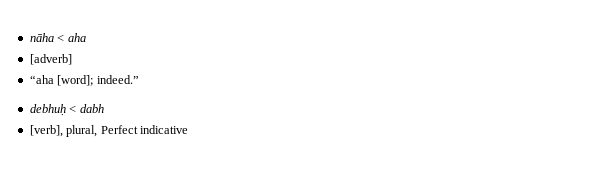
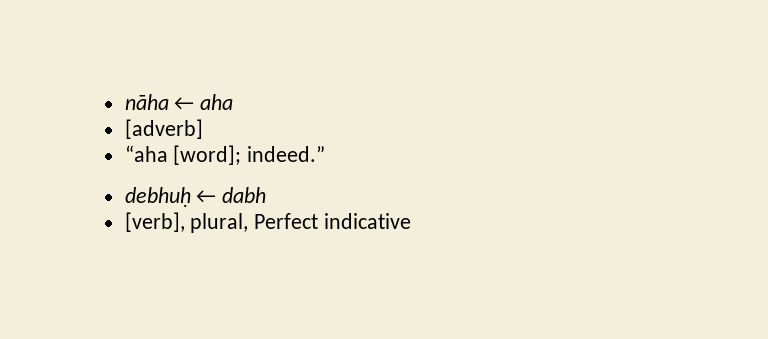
- nāha < aha
+ nāha ← aha
- debhuḥ < dabh
+ debhuḥ ← dabh

